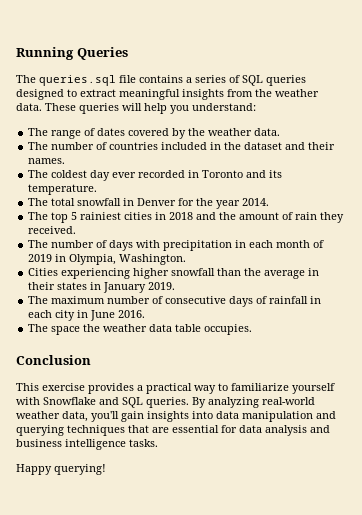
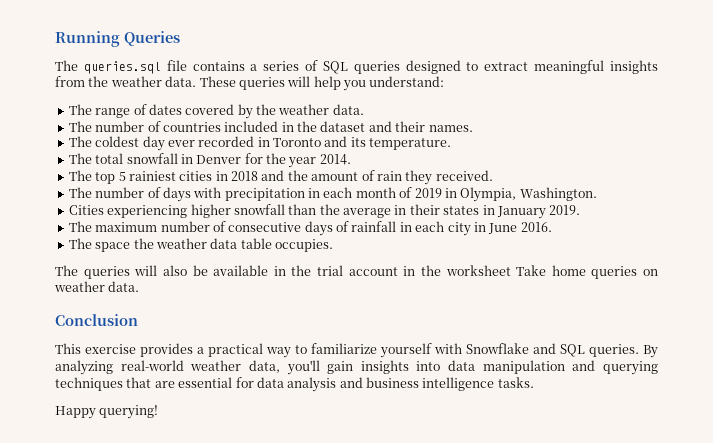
+ The queries will also be available in the trial account in the worksheet Take home queries on weather data.

